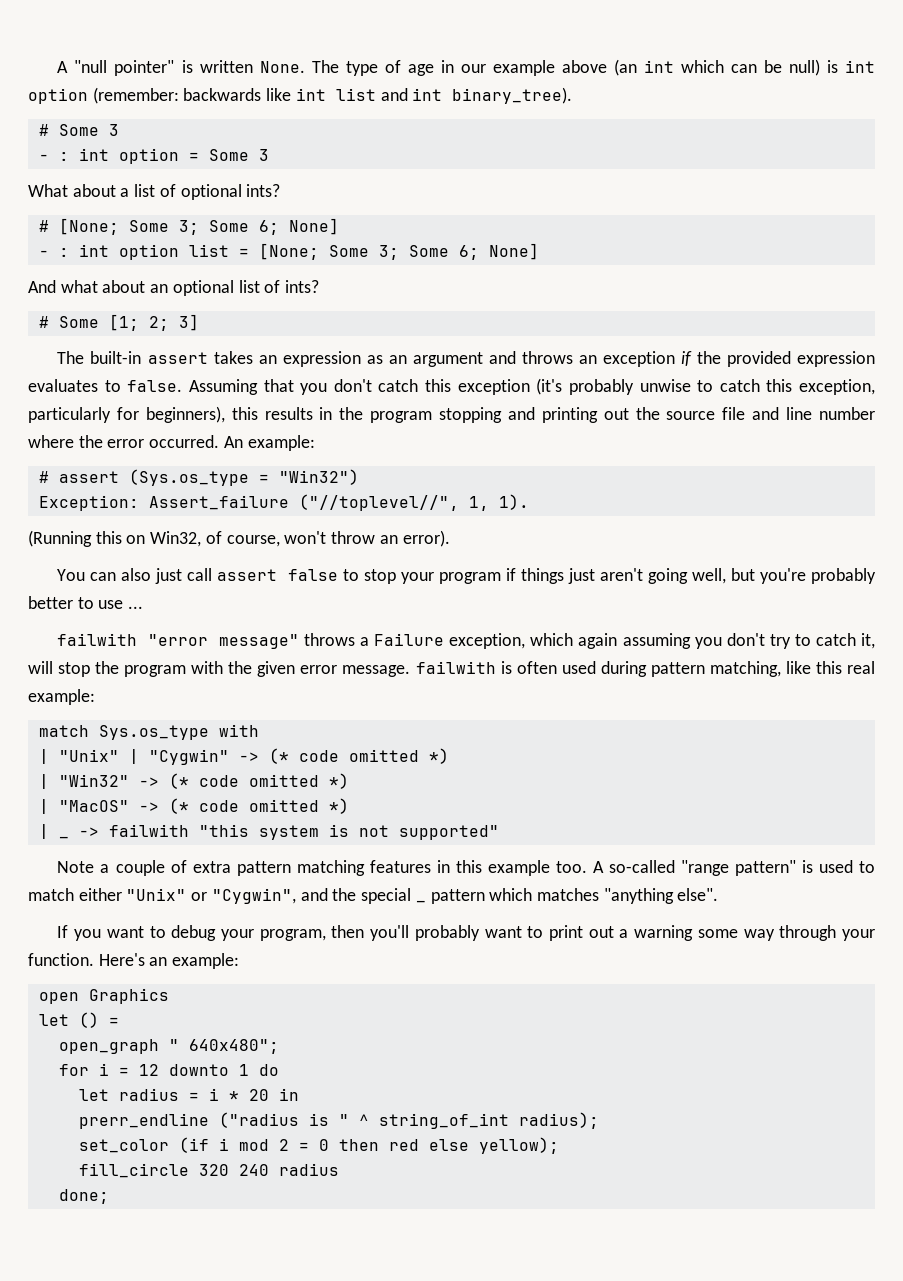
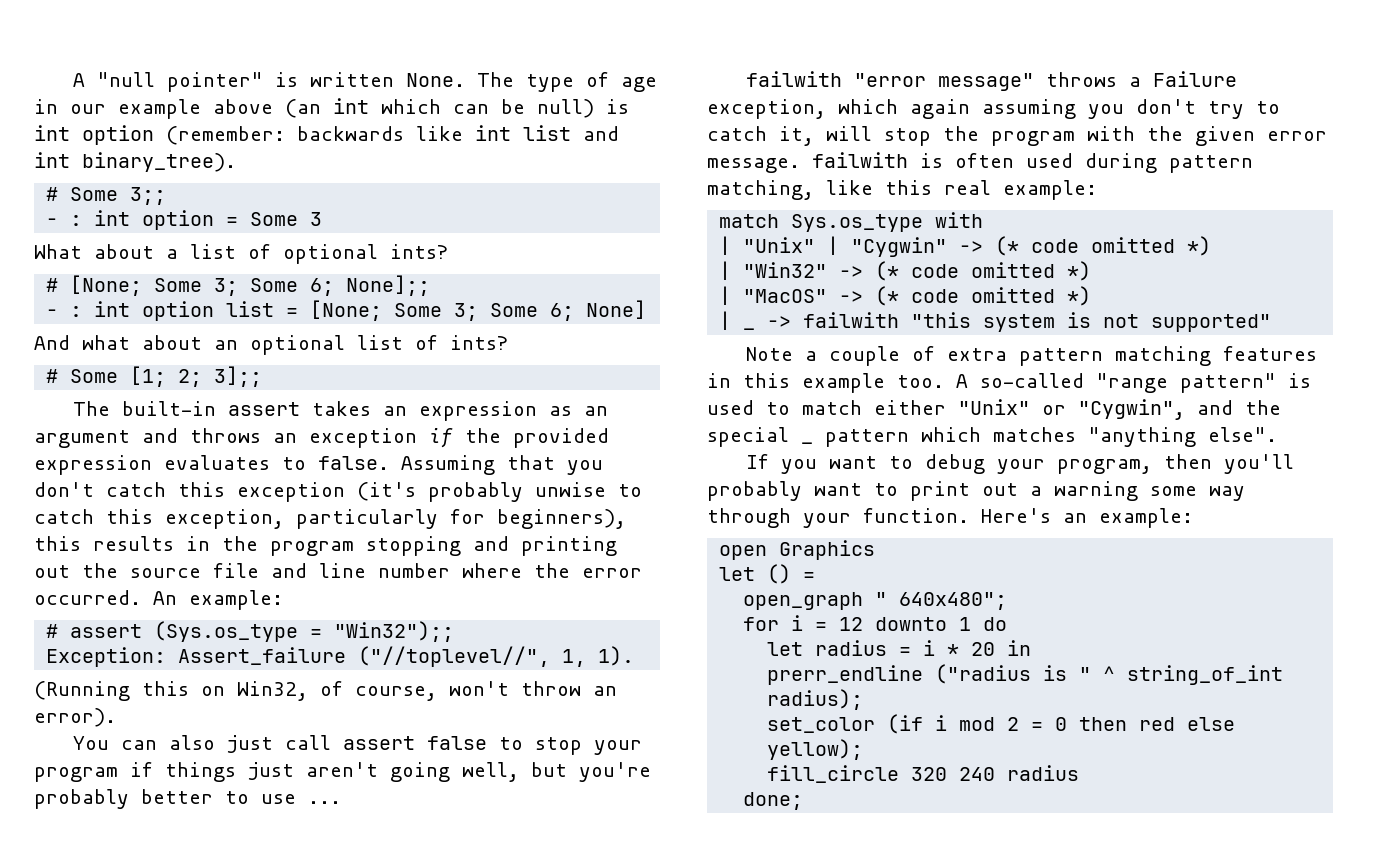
- # Some 3
+ # Some 3;;
- # [None; Some 3; Some 6; None]
+ # [None; Some 3; Some 6; None];;
- # Some [1; 2; 3]
+ # Some [1; 2; 3];;
- # assert (Sys.os_type = "Win32")
+ # assert (Sys.os_type = "Win32");;

